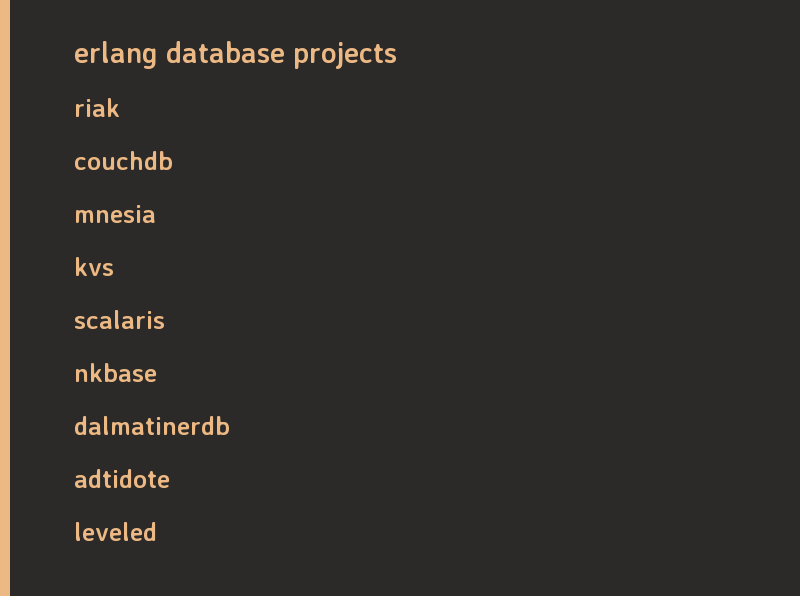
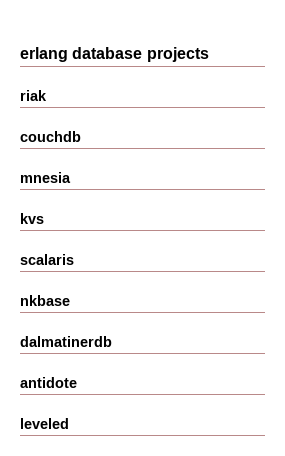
- adtidote
+ antidote

